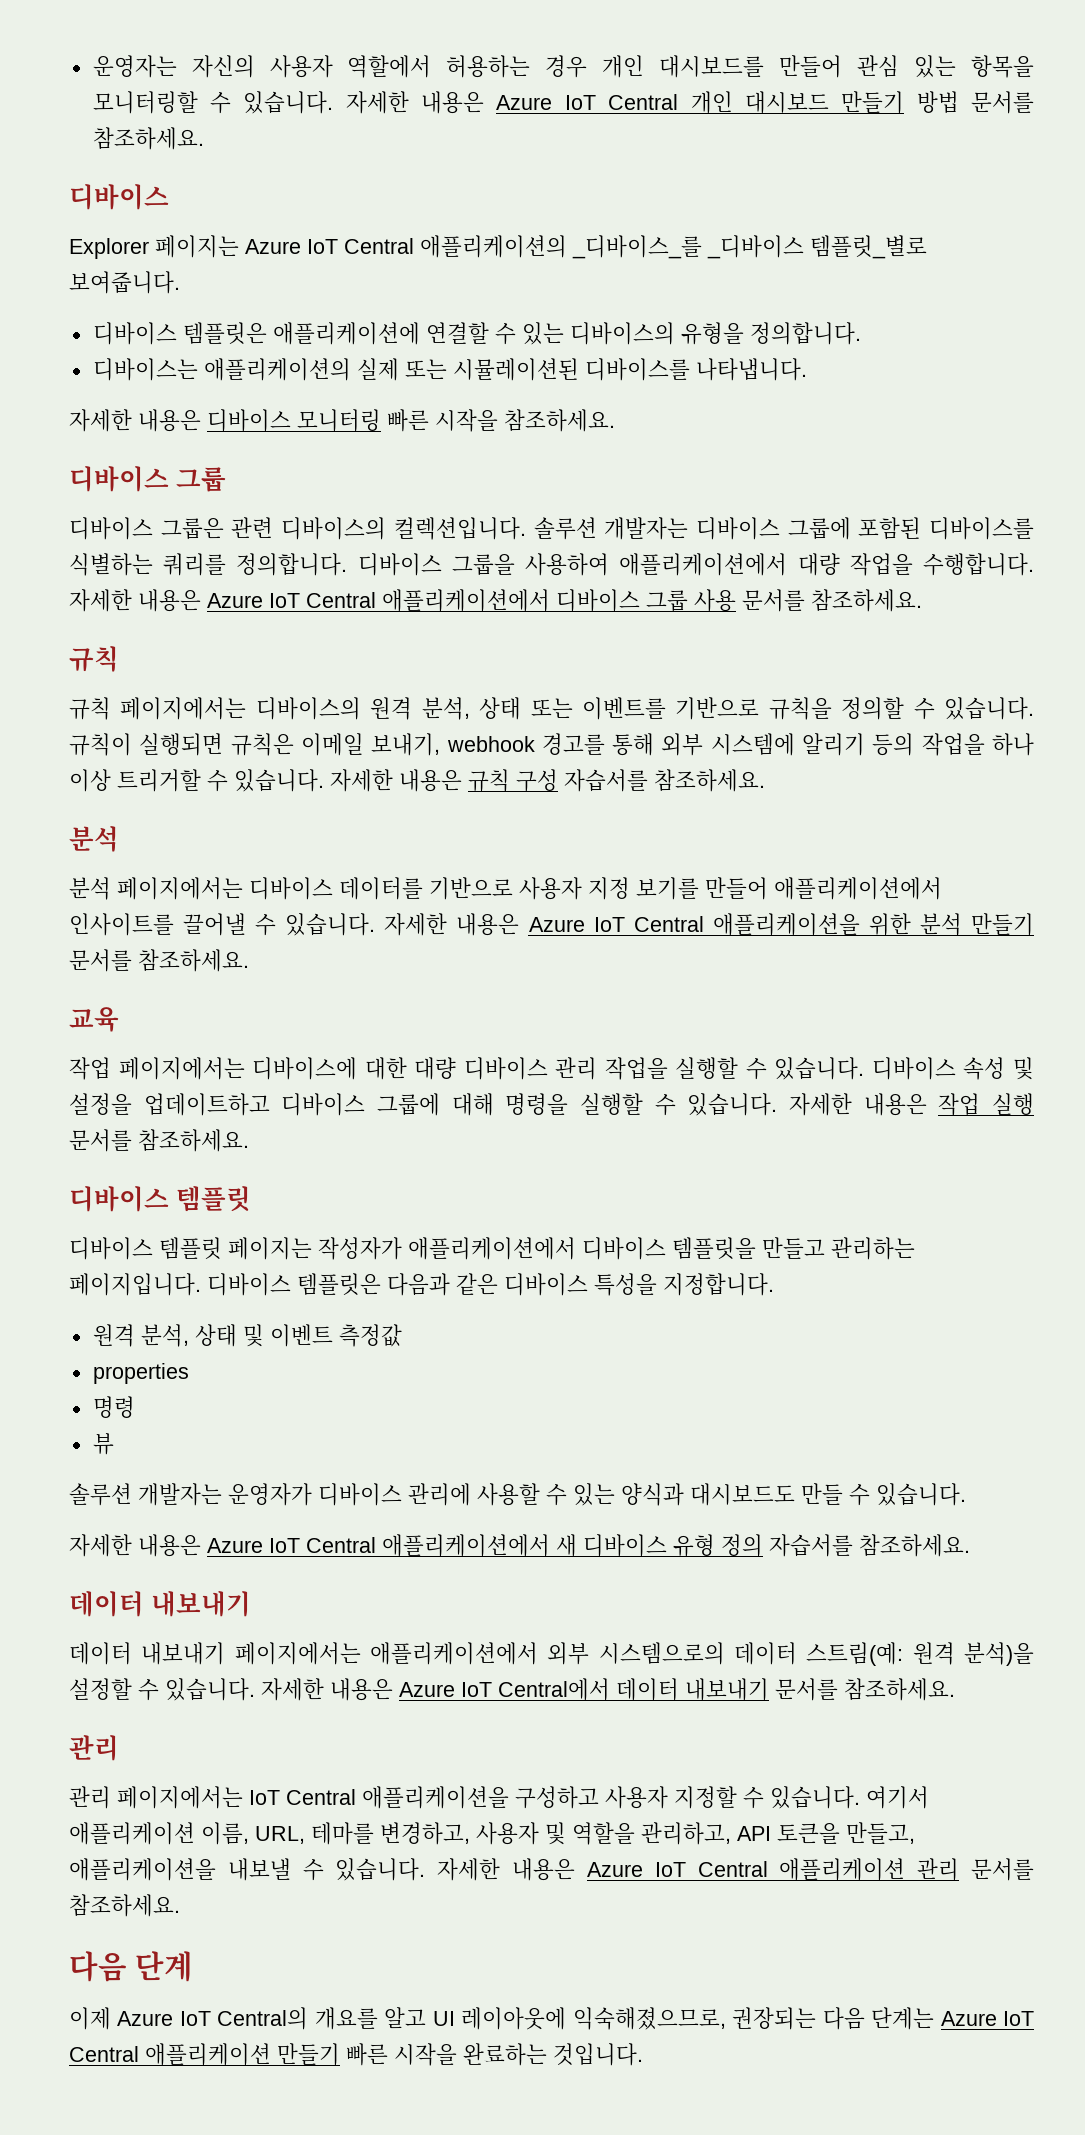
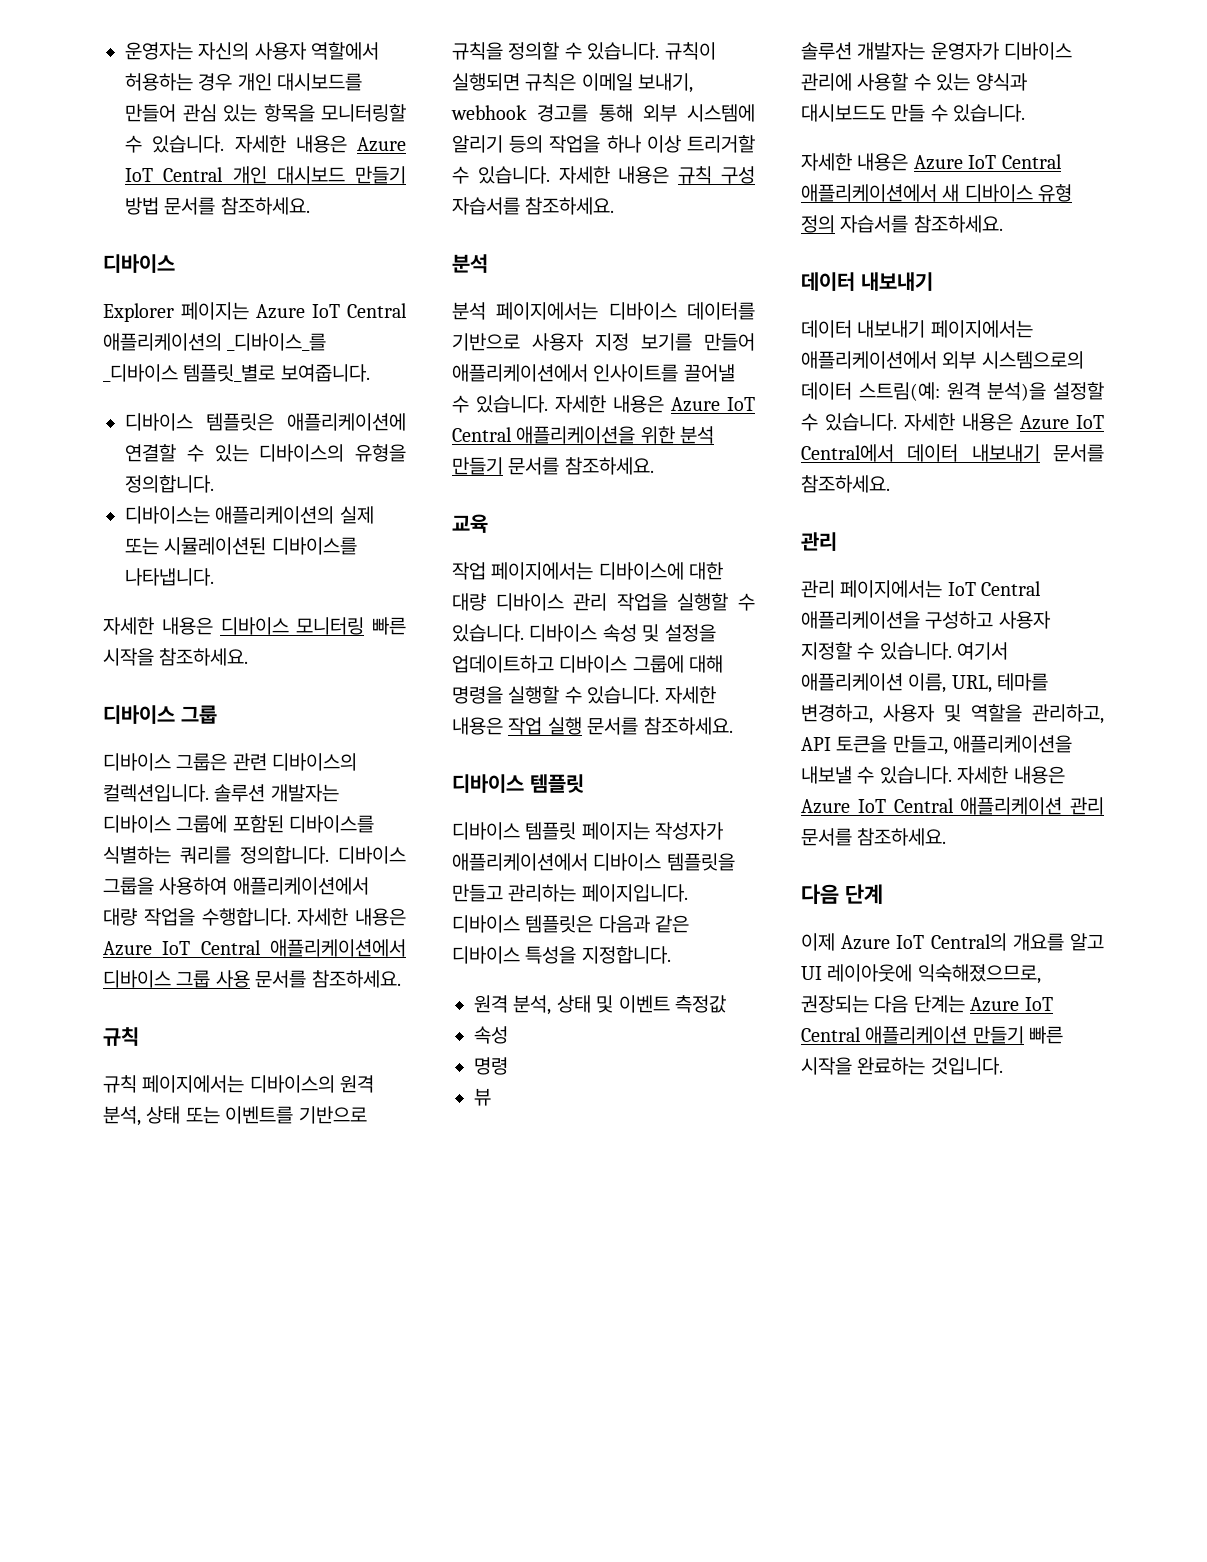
  원격 분석, 상태 및 이벤트 측정값
- properties
+ 속성

